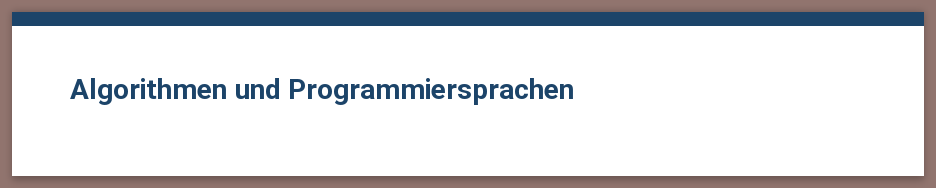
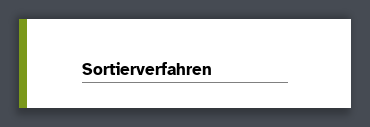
- Algorithmen und Programmiersprachen
+ Sortierverfahren

